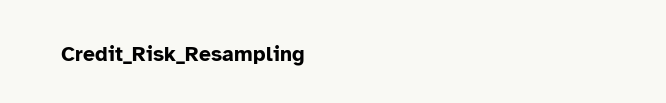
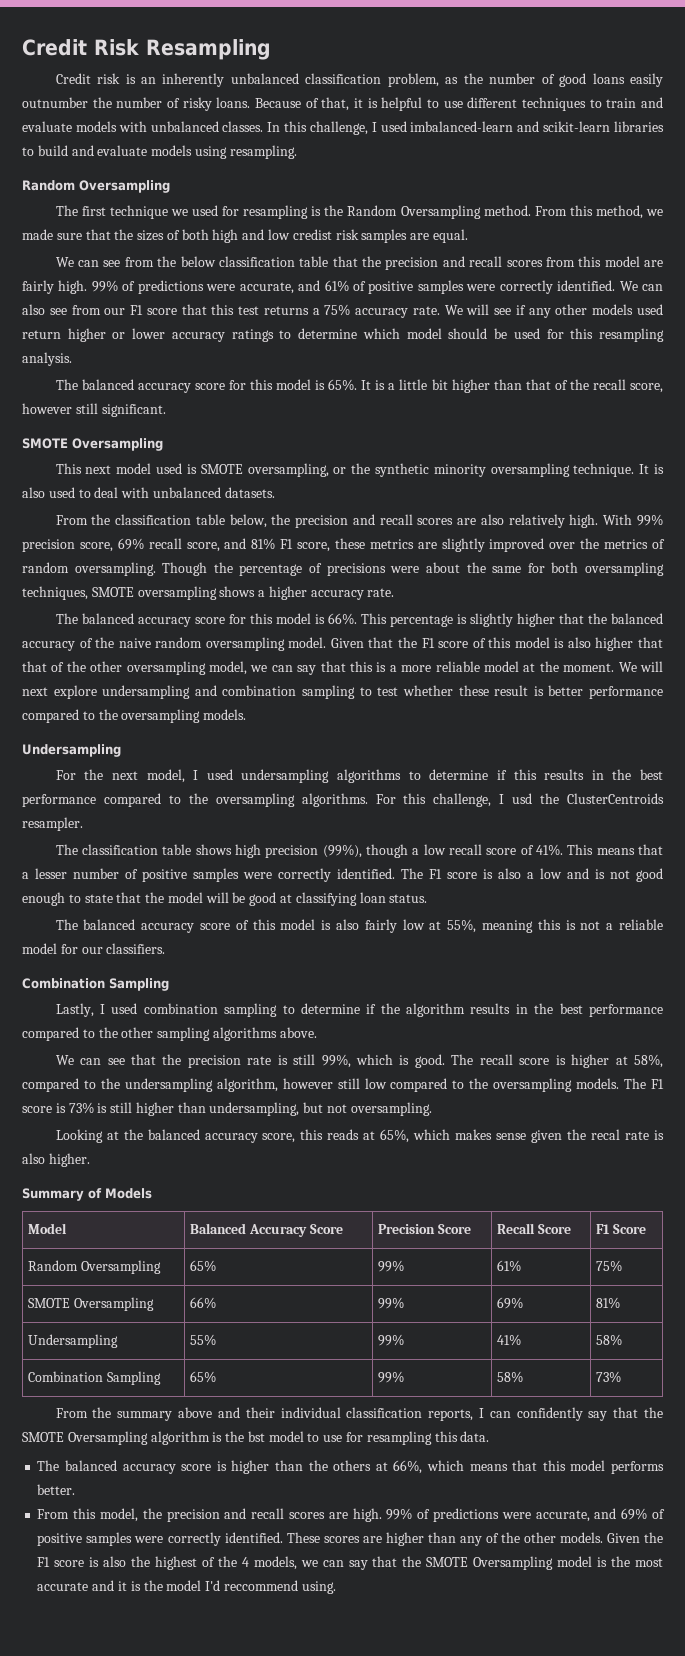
- Credit_Risk_Resampling
+ Credit Risk Resampling
+ Credit risk is an inherently unbalanced classification problem, as the number of good loans easily outnumber the number of risky loans. Because of that, it is helpful to use different techniques to train and evaluate models with unbalanced classes. In this challenge, I used imbalanced-learn and scikit-learn libraries to build and evaluate models using resampling.
+ Random Oversampling
+ The first technique we used for resampling is the Random Oversampling method. From this method, we made sure that the sizes of both high and low credist risk samples are equal.
+ We can see from the below classification table that the precision and recall scores from this model are fairly high. 99% of predictions were accurate, and 61% of positive samples were correctly identified. We can also see from our F1 score that this test returns a 75% accuracy rate. We will see if any other models used return higher or lower accuracy ratings to determine which model should be used for this resampling analysis.
+ The balanced accuracy score for this model is 65%. It is a little bit higher than that of the recall score, however still significant.
+ SMOTE Oversampling
+ This next model used is SMOTE oversampling, or the synthetic minority oversampling technique. It is also used to deal with unbalanced datasets.
+ From the classification table below, the precision and recall scores are also relatively high. With 99% precision score, 69% recall score, and 81% F1 score, these metrics are slightly improved over the metrics of random oversampling. Though the percentage of precisions were about the same for both oversampling techniques, SMOTE oversampling shows a higher accuracy rate.
+ The balanced accuracy score for this model is 66%. This percentage is slightly higher that the balanced accuracy of the naive random oversampling model. Given that the F1 score of this model is also higher that that of the other oversampling model, we can say that this is a more reliable model at the moment. We will next explore undersampling and combination sampling to test whether these result is better performance compared to the oversampling models.
+ Undersampling
+ For the next model, I used undersampling algorithms to determine if this results in the best performance compared to the oversampling algorithms. For this challenge, I usd the ClusterCentroids resampler.
+ The classification table shows high precision (99%), though a low recall score of 41%. This means that a lesser number of positive samples were correctly identified. The F1 score is also a low and is not good enough to state that the model will be good at classifying loan status.
+ The balanced accuracy score of this model is also fairly low at 55%, meaning this is not a reliable model for our classifiers.
+ Combination Sampling
+ Lastly, I used combination sampling to determine if the algorithm results in the best performance compared to the other sampling algorithms above.
+ We can see that the precision rate is still 99%, which is good. The recall score is higher at 58%, compared to the undersampling algorithm, however still low compared to the oversampling models. The F1 score is 73% is still higher than undersampling, but not oversampling.
+ Looking at the balanced accuracy score, this reads at 65%, which makes sense given the recal rate is also higher.
+ Summary of Models
+ Model | Balanced Accuracy Score | Precision Score | Recall Score | F1 Score
+ Random Oversampling | 65% | 99% | 61% | 75%
+ SMOTE Oversampling | 66% | 99% | 69% | 81%
+ Undersampling | 55% | 99% | 41% | 58%
+ Combination Sampling | 65% | 99% | 58% | 73%
+ From the summary above and their individual classification reports, I can confidently say that the SMOTE Oversampling algorithm is the bst model to use for resampling this data.
+ The balanced accuracy score is higher than the others at 66%, which means that this model performs better.
+ From this model, the precision and recall scores are high. 99% of predictions were accurate, and 69% of positive samples were correctly identified. These scores are higher than any of the other models. Given the F1 score is also the highest of the 4 models, we can say that the SMOTE Oversampling model is the most accurate and it is the model I'd reccommend using.

